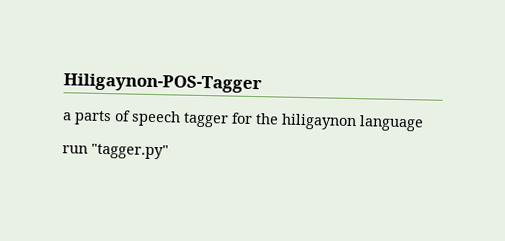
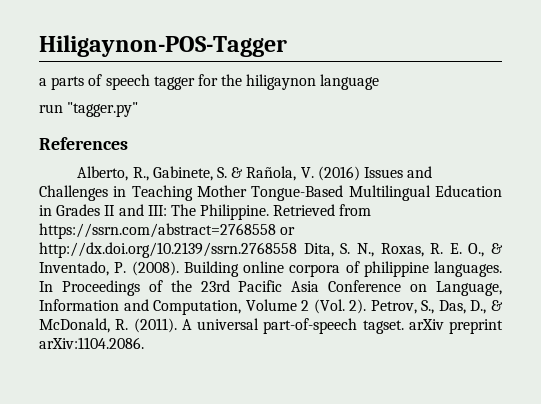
+ References
+ Alberto, R., Gabinete, S. & Rañola, V. (2016) Issues and Challenges in Teaching Mother Tongue-Based Multilingual Education in Grades II and III: The Philippine. Retrieved from https://ssrn.com/abstract=2768558 or http://dx.doi.org/10.2139/ssrn.2768558 Dita, S. N., Roxas, R. E. O., & Inventado, P. (2008). Building online corpora of philippine languages. In Proceedings of the 23rd Pacific Asia Conference on Language, Information and Computation, Volume 2 (Vol. 2). Petrov, S., Das, D., & McDonald, R. (2011). A universal part-of-speech tagset. arXiv preprint arXiv:1104.2086.

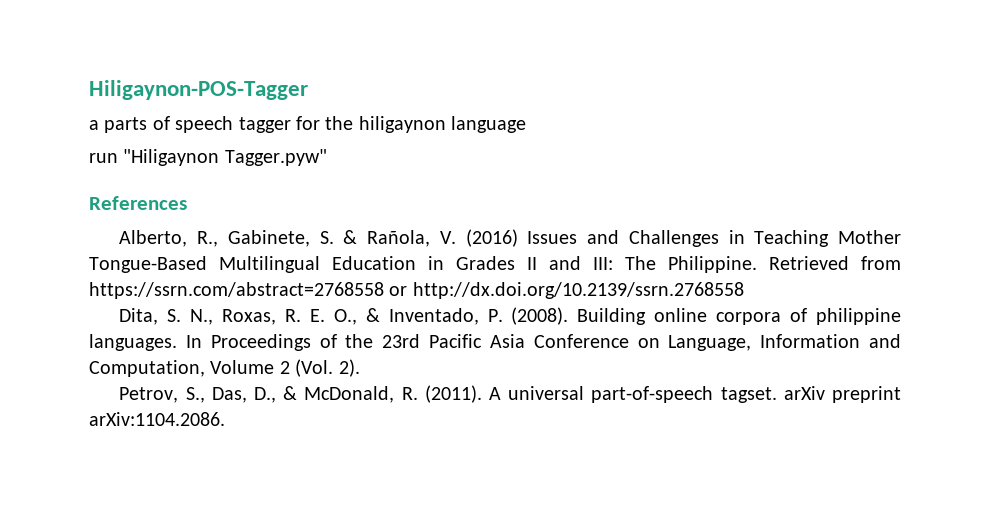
- run "tagger.py"
+ run "Hiligaynon Tagger.pyw"
- Retrieved from https://ssrn.com/abstract=2768558 or http://dx.doi.org/10.2139/ssrn.2768558 Dita, S. N., Roxas, R. E. O., & Inventado, P. (2008).
+ Retrieved from https://ssrn.com/abstract=2768558 or http://dx.doi.org/10.2139/ssrn.2768558
+ Dita, S. N., Roxas, R. E. O., & Inventado, P. (2008).
- In Proceedings of the 23rd Pacific Asia Conference on Language, Information and Computation, Volume 2 (Vol. 2). Petrov, S., Das, D., & McDonald, R. (2011).
+ In Proceedings of the 23rd Pacific Asia Conference on Language, Information and Computation, Volume 2 (Vol. 2).
+ Petrov, S., Das, D., & McDonald, R. (2011).

